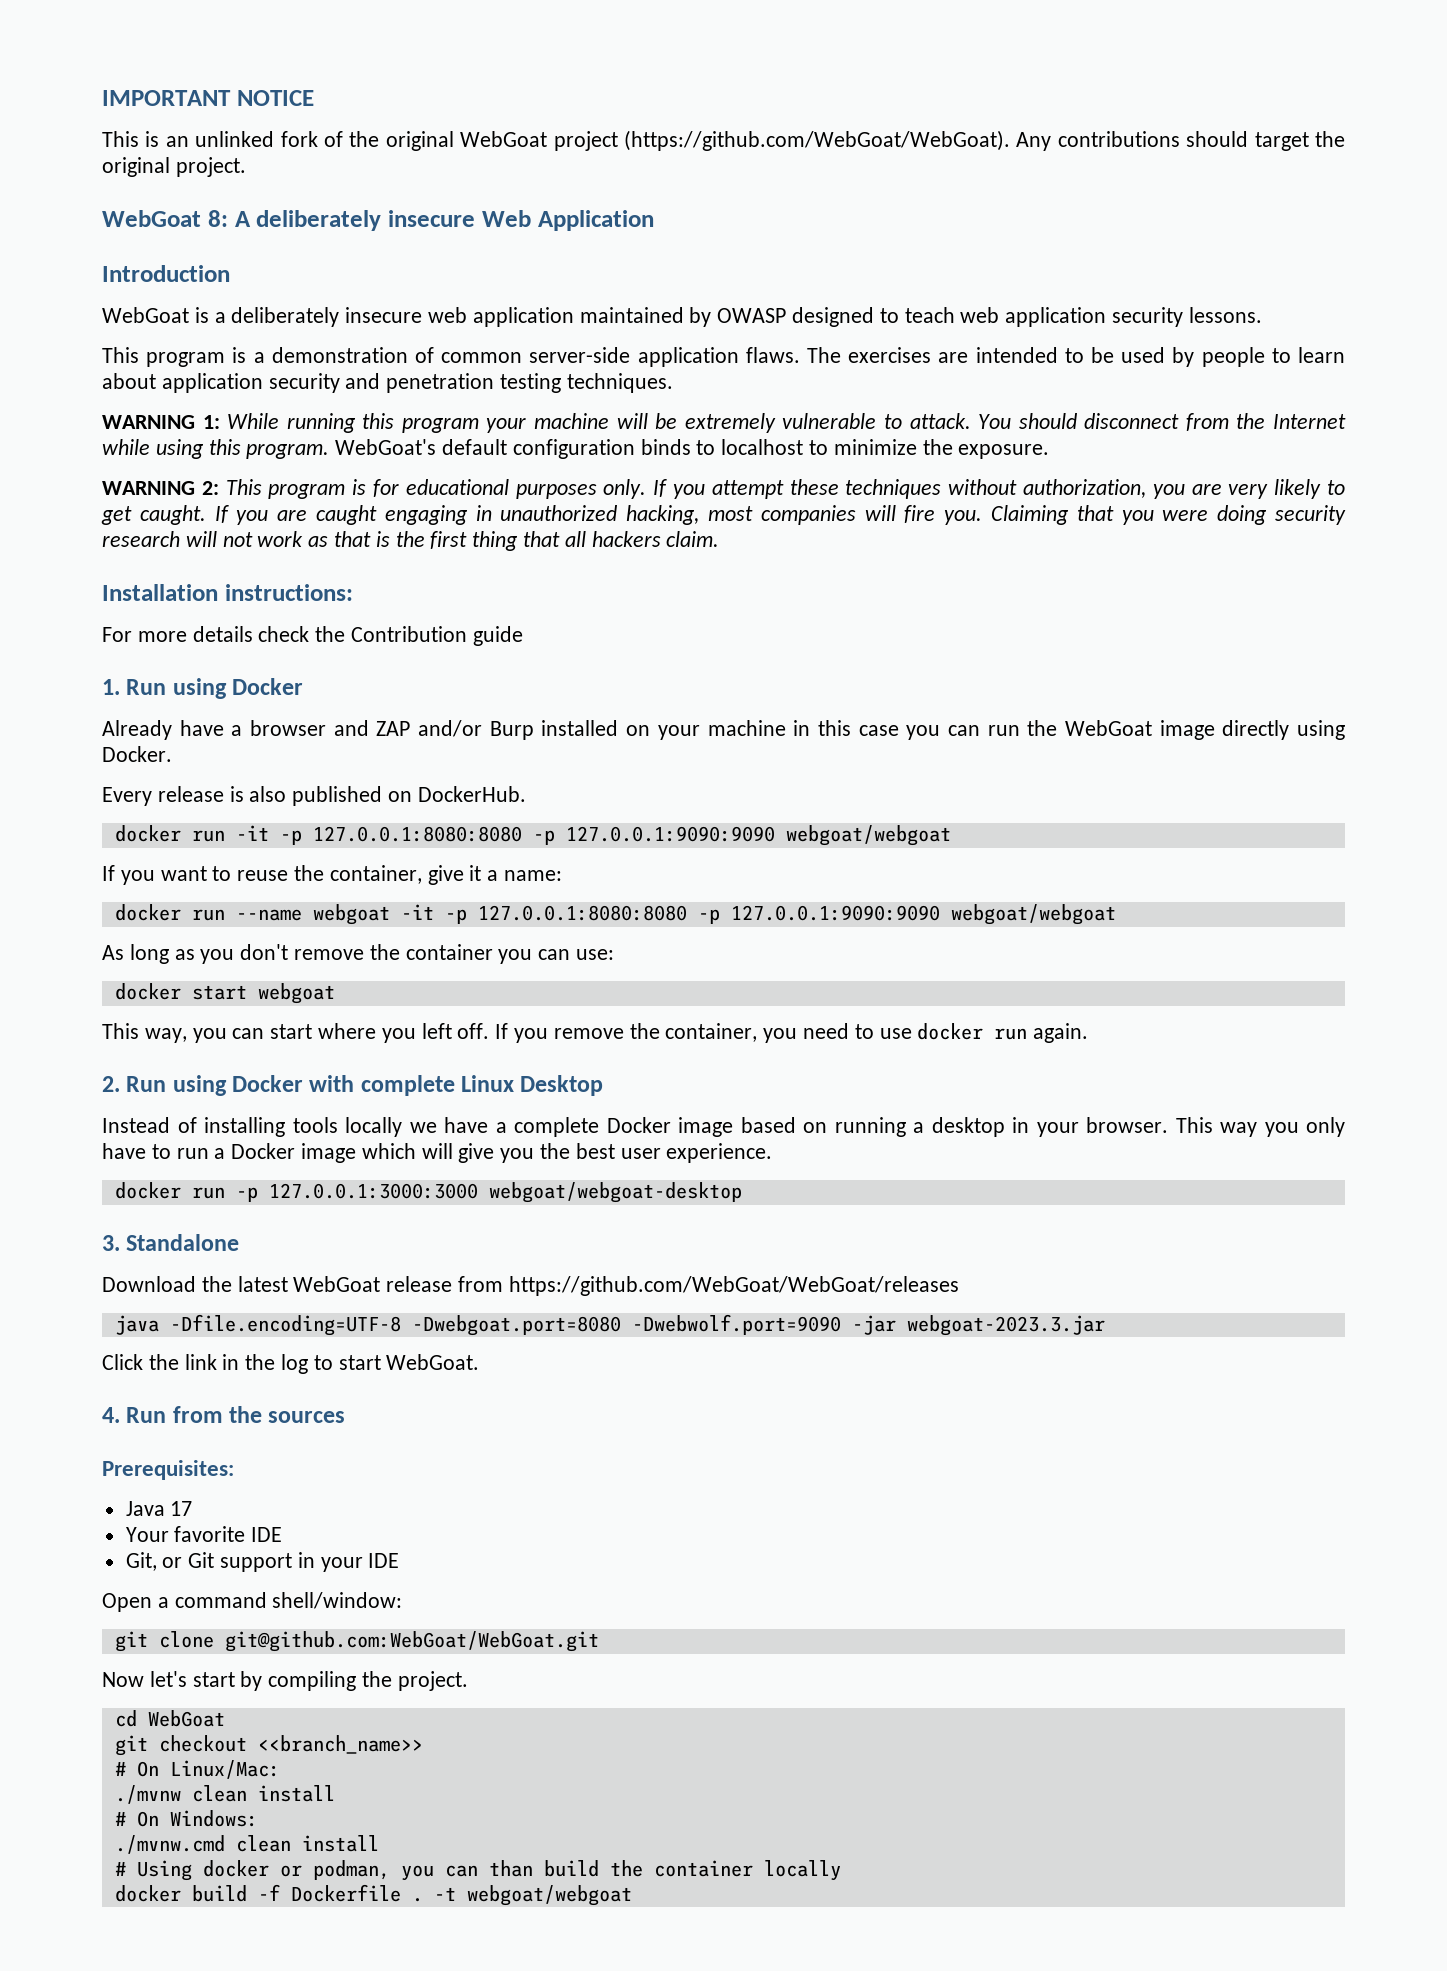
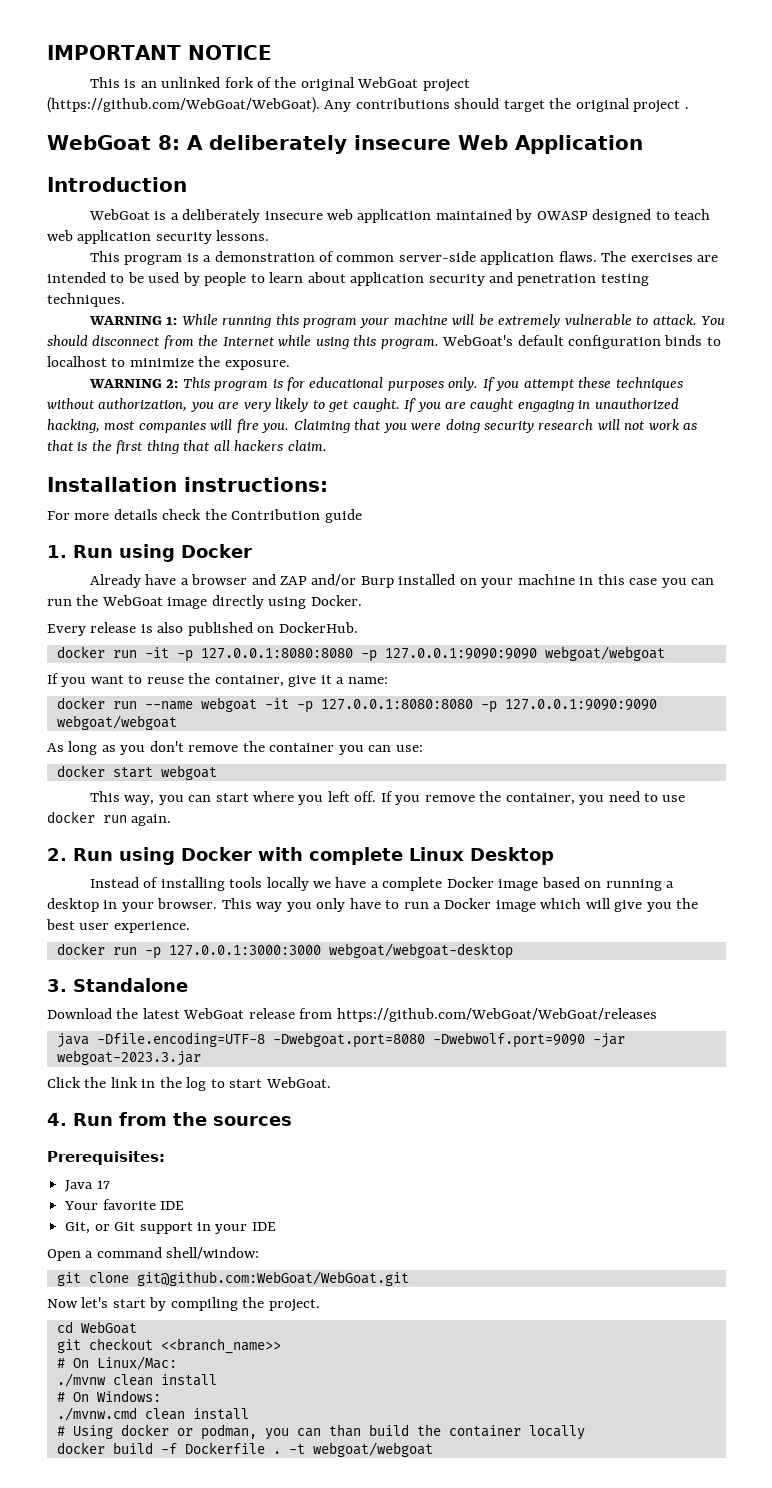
- This is an unlinked fork of the original WebGoat project (https://github.com/WebGoat/WebGoat). Any contributions should target the original project.
+ This is an unlinked fork of the original WebGoat project (https://github.com/WebGoat/WebGoat). Any contributions should target the original project .

